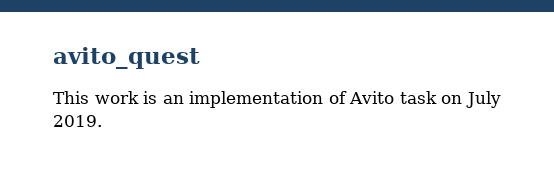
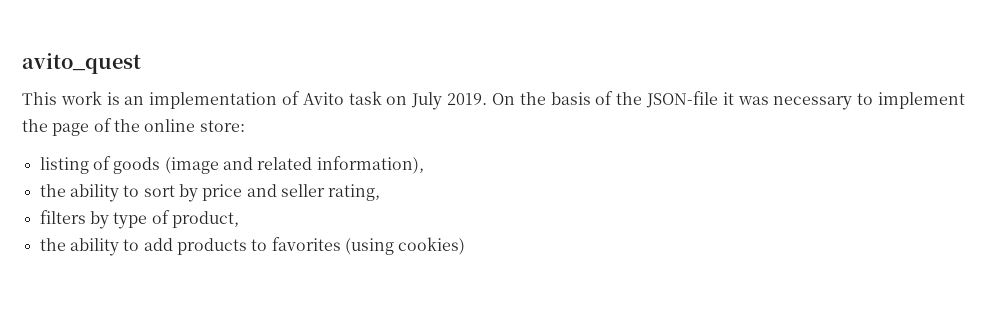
+ On the basis of the JSON-file it was necessary to implement the page of the online store:
+ listing of goods (image and related information),
+ the ability to sort by price and seller rating,
+ filters by type of product,
+ the ability to add products to favorites (using cookies)

